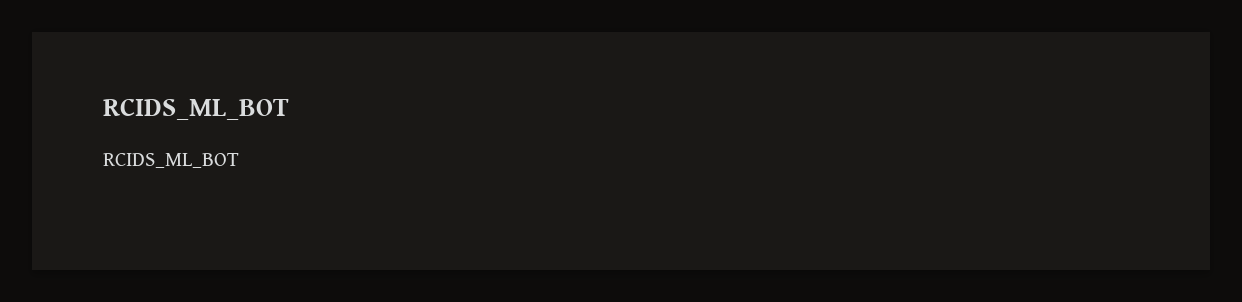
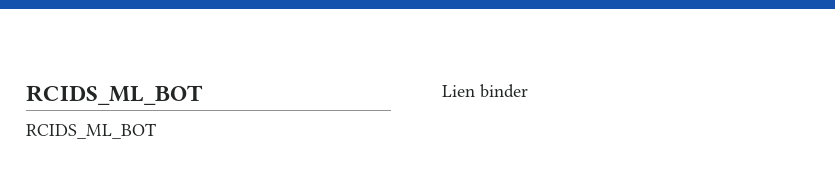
+ Lien binder

